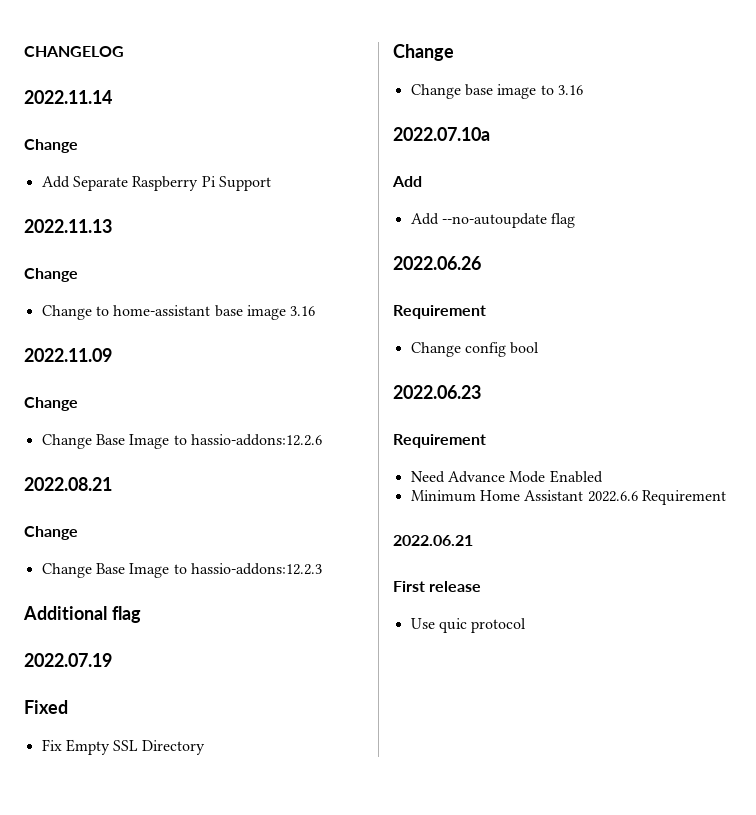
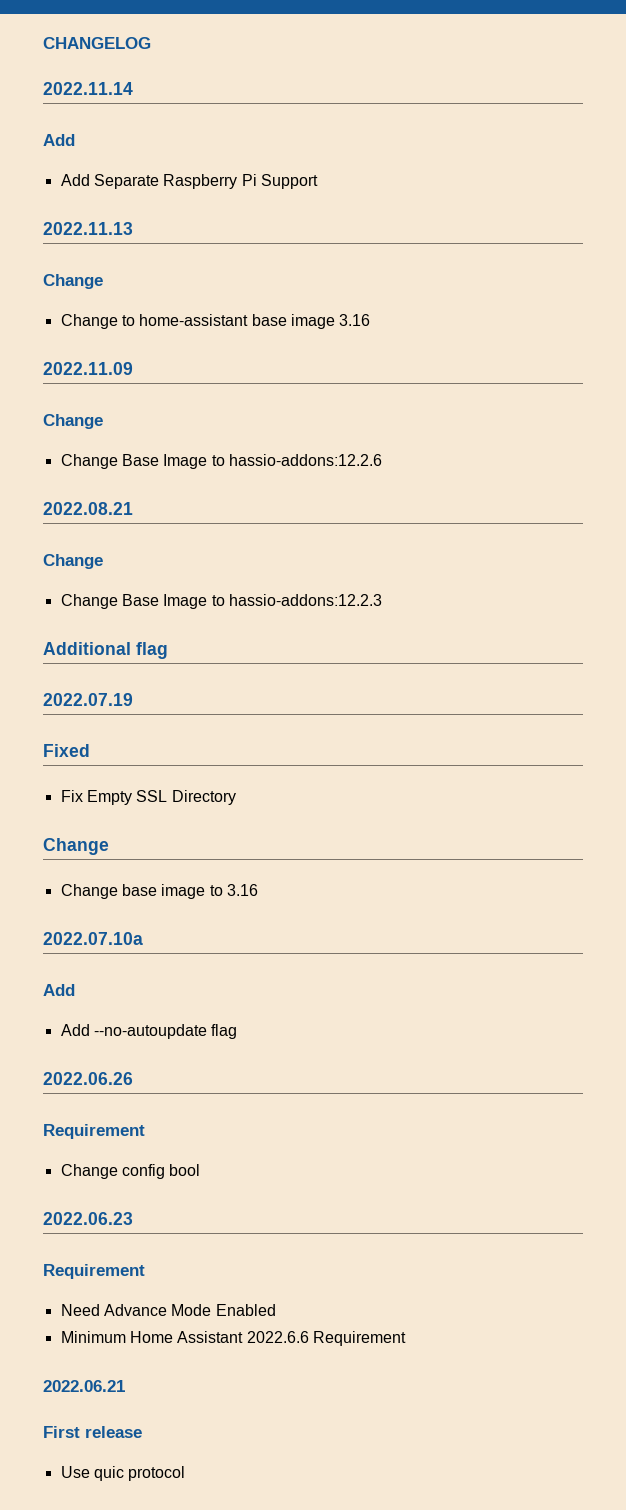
  2022.11.14
- Change
+ Add

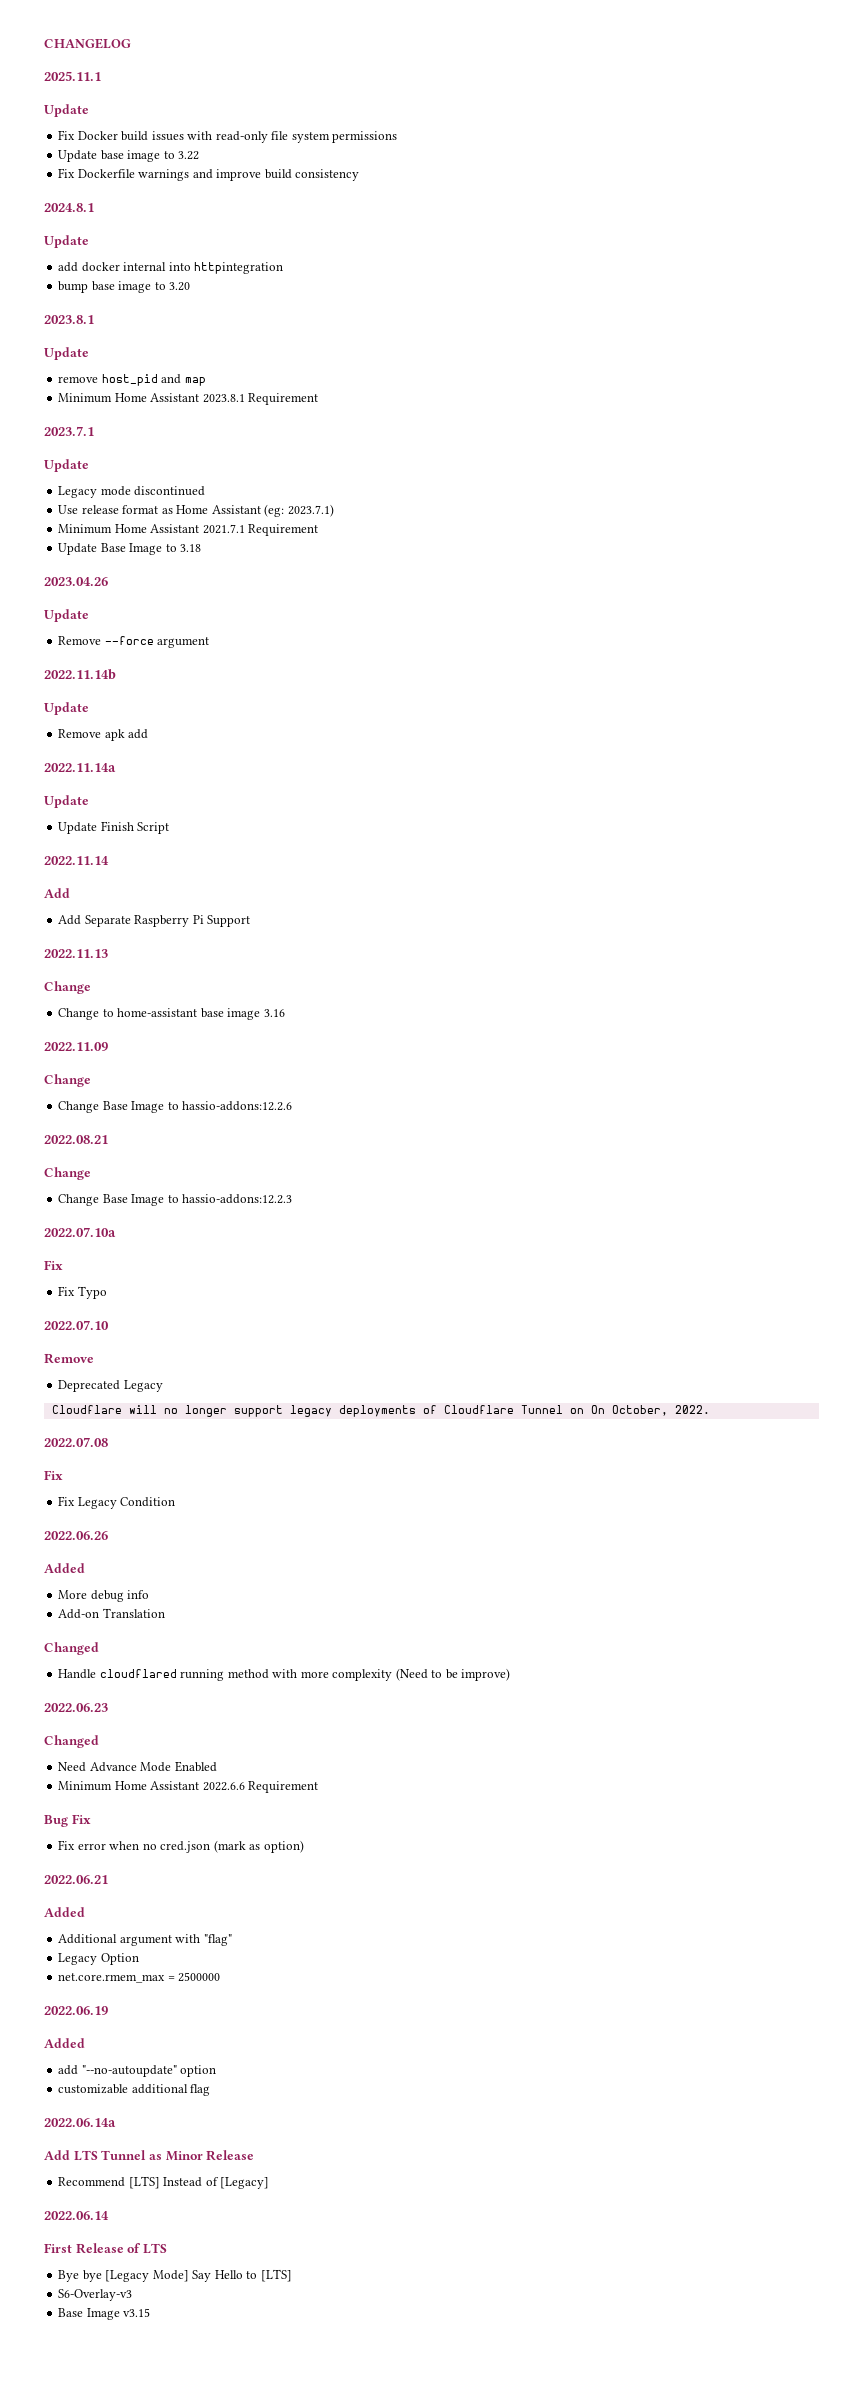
+ 2025.11.1
+ Update
+ Fix Docker build issues with read-only file system permissions
+ Update base image to 3.22
+ Fix Dockerfile warnings and improve build consistency
+ 2024.8.1
+ Update
+ add docker internal into httpintegration
+ bump base image to 3.20
+ 2023.8.1
+ Update
+ remove host_pid and map
+ Minimum Home Assistant 2023.8.1 Requirement
+ 2023.7.1
+ Update
+ Legacy mode discontinued
+ Use release format as Home Assistant (eg: 2023.7.1)
+ Minimum Home Assistant 2021.7.1 Requirement
+ Update Base Image to 3.18
+ 2023.04.26
+ Update
+ Remove --force argument
+ 2022.11.14b
+ Update
+ Remove apk add
+ 2022.11.14a
+ Update
+ Update Finish Script
- Additional flag
- 2022.07.19
- Fixed
- Fix Empty SSL Directory
- Change
- Change base image to 3.16
  2022.07.10a
- Add
- Add --no-autoupdate flag
+ Fix
+ Fix Typo
+ 2022.07.10
+ Remove
+ Deprecated Legacy
+ Cloudflare will no longer support legacy deployments of Cloudflare Tunnel on On October, 2022.
+ 2022.07.08
+ Fix
+ Fix Legacy Condition
  2022.06.26
- Requirement
- Change config bool
+ Added
+ More debug info
+ Add-on Translation
+ Changed
+ Handle cloudflared running method with more complexity (Need to be improve)
  2022.06.23
- Requirement
+ Changed
+ Bug Fix
+ Fix error when no cred.json (mark as option)
  2022.06.21
- First release
- Use quic protocol
+ Added
+ Additional argument with "flag"
+ Legacy Option
+ net.core.rmem_max = 2500000
+ 2022.06.19
+ Added
+ add "--no-autoupdate" option
+ customizable additional flag
+ 2022.06.14a
+ Add LTS Tunnel as Minor Release
+ Recommend [LTS] Instead of [Legacy]
+ 2022.06.14
+ First Release of LTS
+ Bye bye [Legacy Mode] Say Hello to [LTS]
+ S6-Overlay-v3
+ Base Image v3.15

